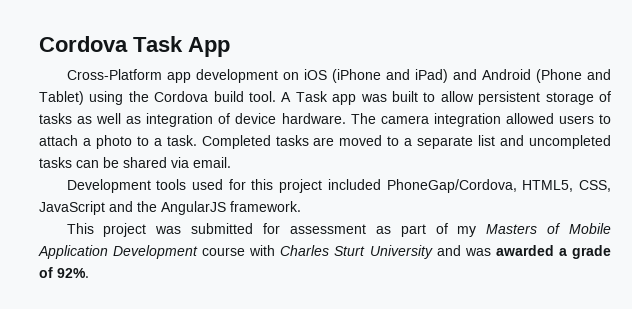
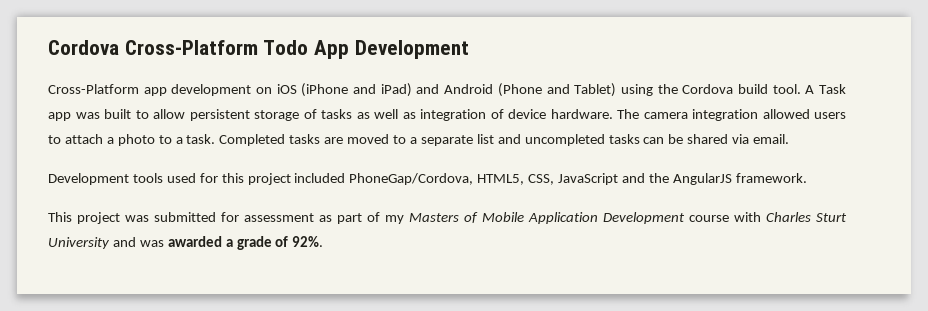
- Cordova Task App
+ Cordova Cross-Platform Todo App Development

